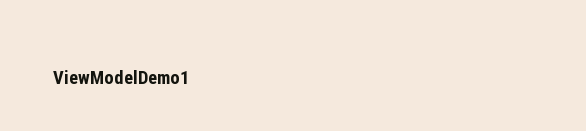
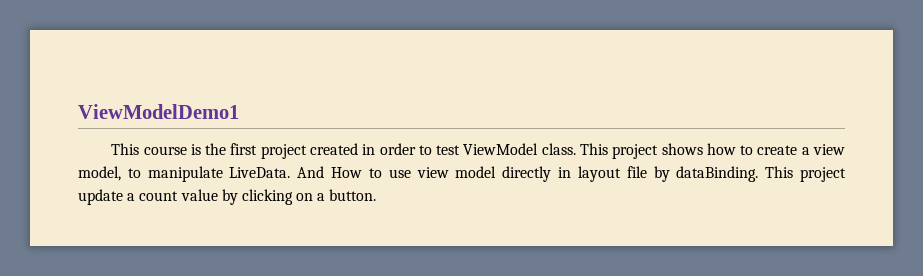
+ This course is the first project created in order to test ViewModel class. This project shows how to create a view model, to manipulate LiveData. And How to use view model directly in layout file by dataBinding. This project update a count value by clicking on a button.

